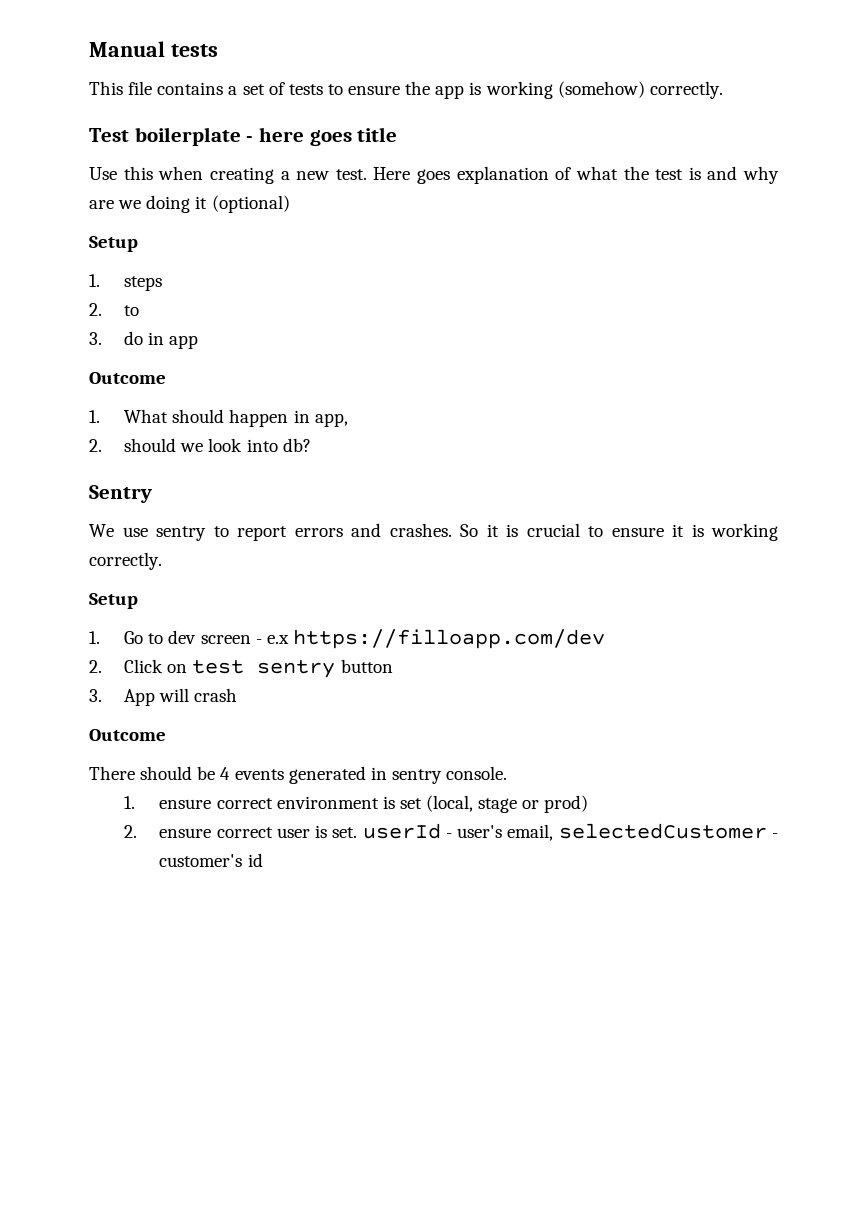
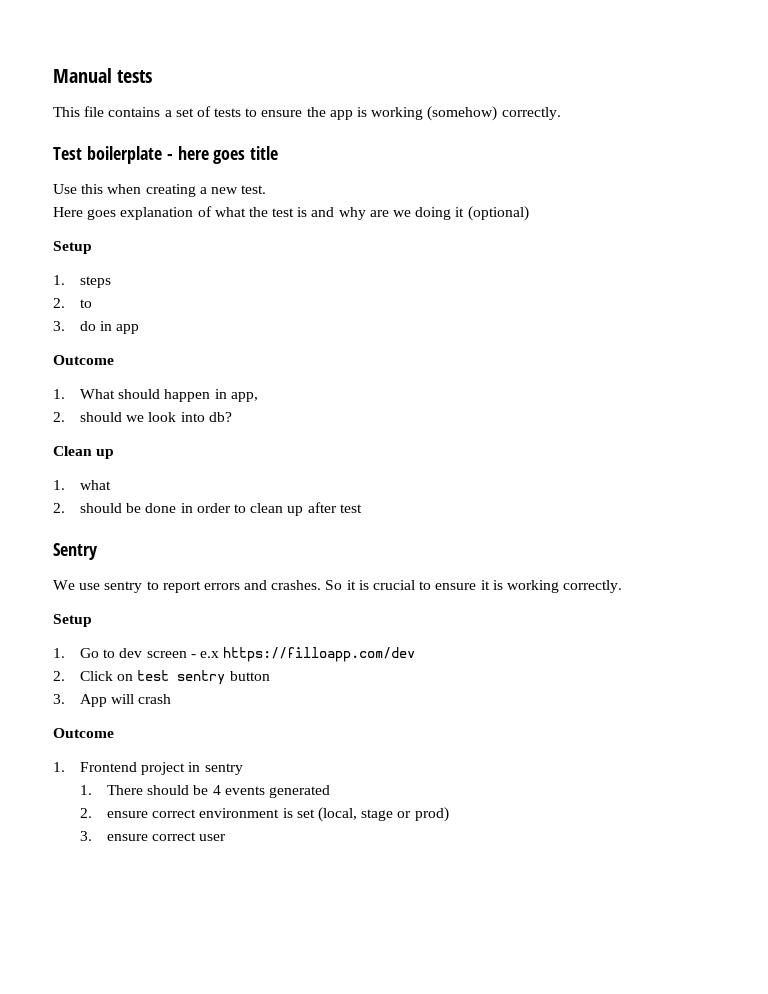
- Use this when creating a new test. Here goes explanation of what the test is and why are we doing it (optional)
+ Use this when creating a new test.
+ Here goes explanation of what the test is and why are we doing it (optional)
+ Clean up
+ 1. what
+ 2. should be done in order to clean up after test
- There should be 4 events generated in sentry console.
- 1. ensure correct environment is set (local, stage or prod)
+ 1. Frontend project in sentry
+ 1. There should be 4 events generated
+ 2. ensure correct environment is set (local, stage or prod)
- 2. ensure correct user is set. userId - user's email, selectedCustomer - customer's id
+ 3. ensure correct user

